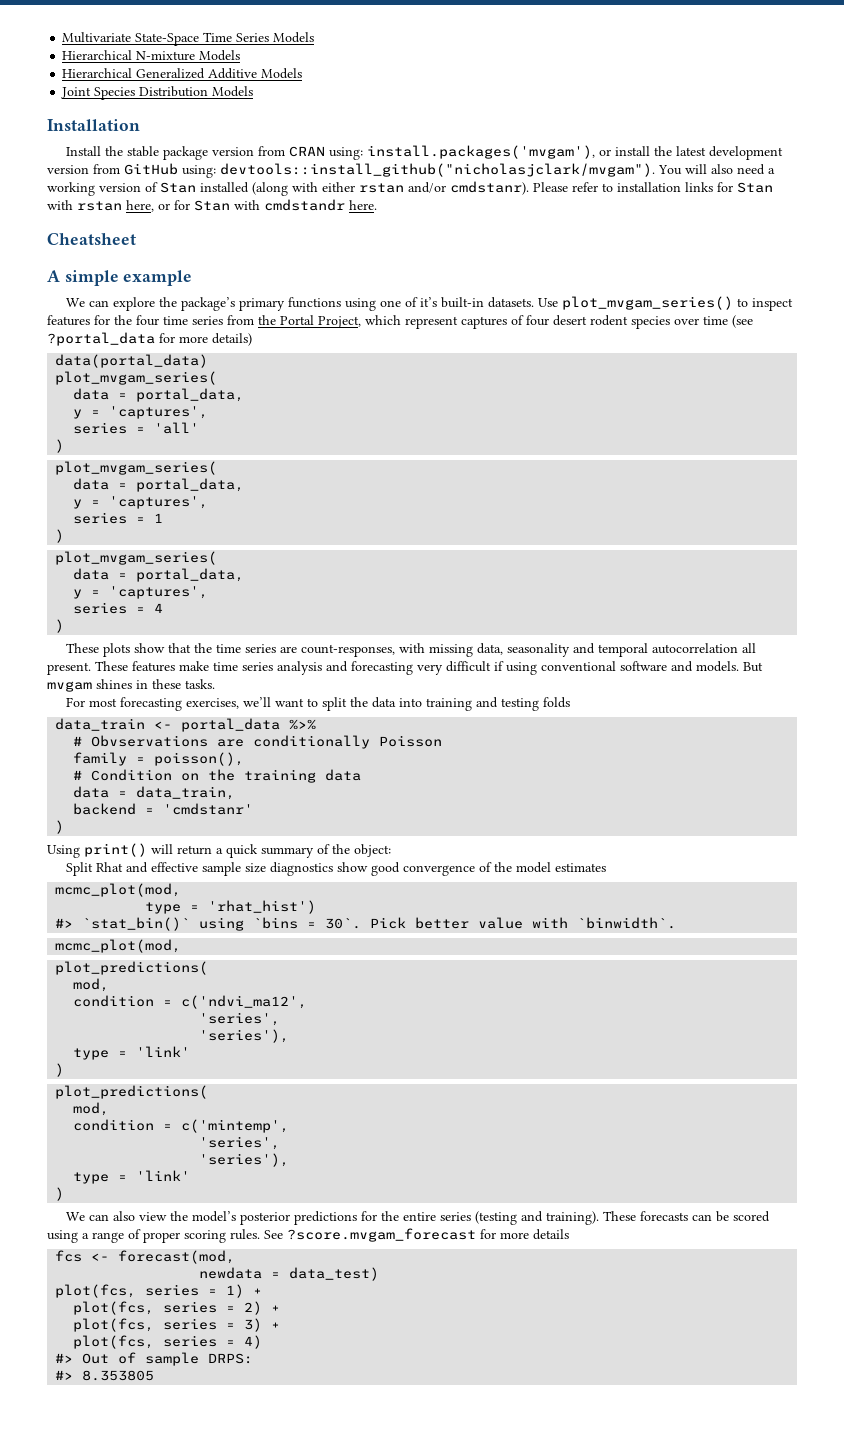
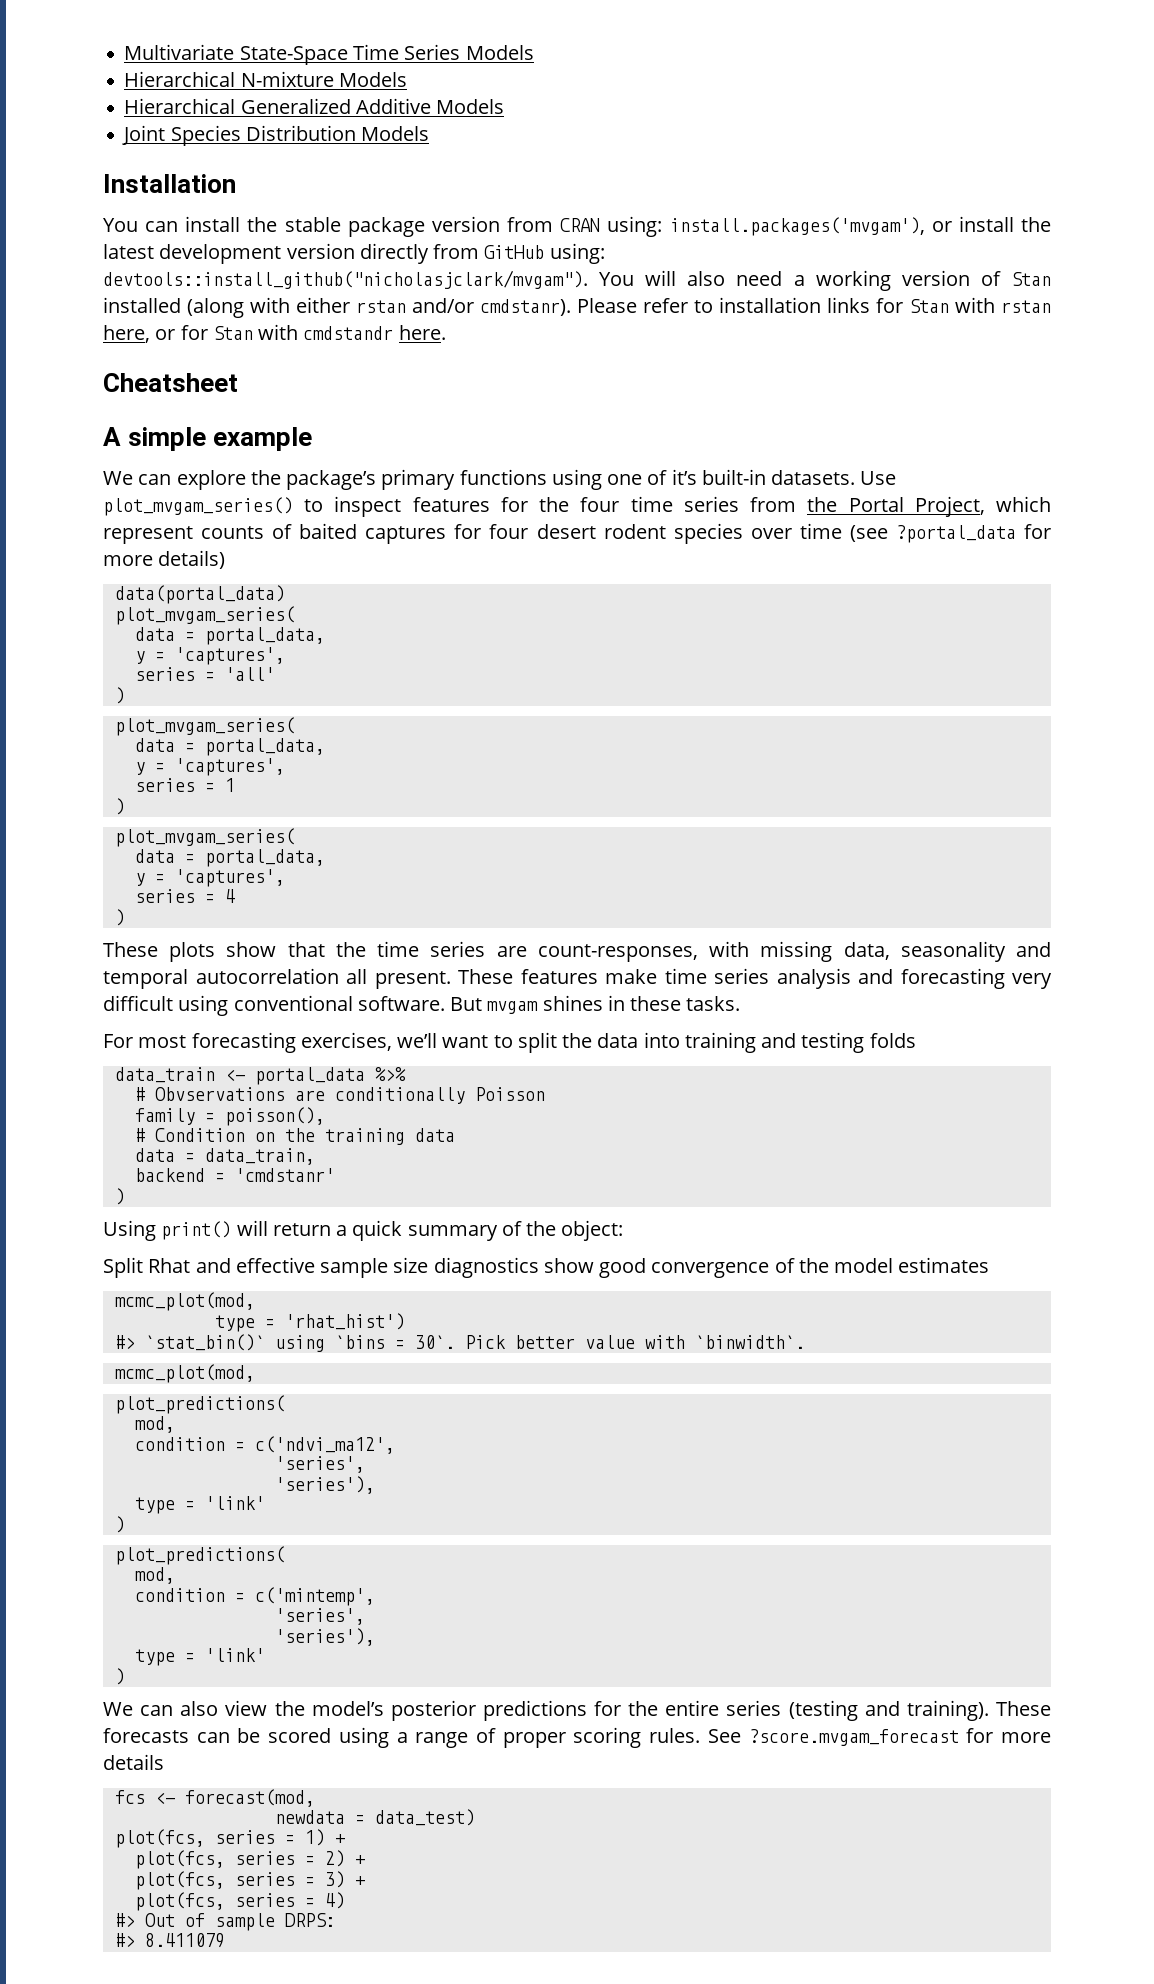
- Install the stable package version from CRAN using: install.packages('mvgam'), or install the latest development version from GitHub using: devtools::install_github("nicholasjclark/mvgam").
+ You can install the stable package version from CRAN using: install.packages('mvgam'), or install the latest development version directly from GitHub using: devtools::install_github("nicholasjclark/mvgam").
- Use plot_mvgam_series() to inspect features for the four time series from the Portal Project, which represent captures of four desert rodent species over time (see ?portal_data for more details)
+ Use plot_mvgam_series() to inspect features for the four time series from the Portal Project, which represent counts of baited captures for four desert rodent species over time (see ?portal_data for more details)
- These features make time series analysis and forecasting very difficult if using conventional software and models.
+ These features make time series analysis and forecasting very difficult using conventional software.
- #> 8.353805
+ #> 8.411079

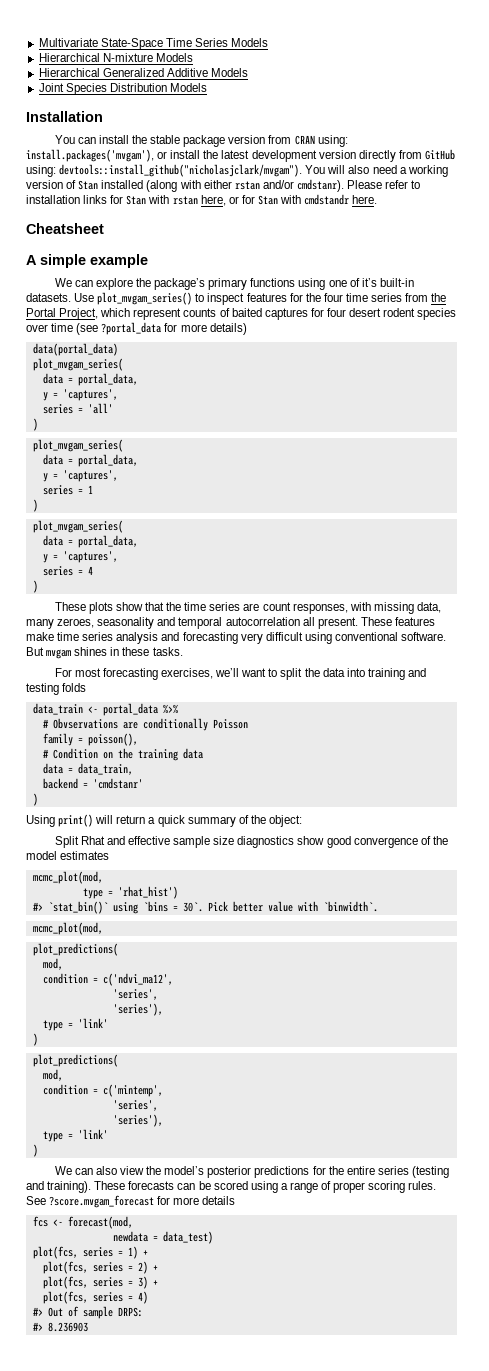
- These plots show that the time series are count-responses, with missing data, seasonality and temporal autocorrelation all present.
+ These plots show that the time series are count responses, with missing data, many zeroes, seasonality and temporal autocorrelation all present.
- #> 8.411079
+ #> 8.236903

